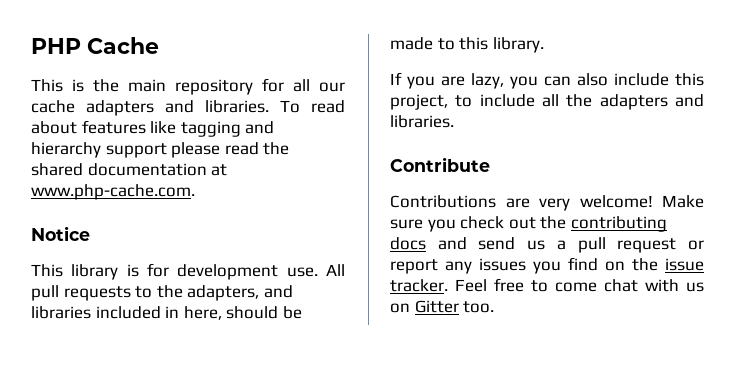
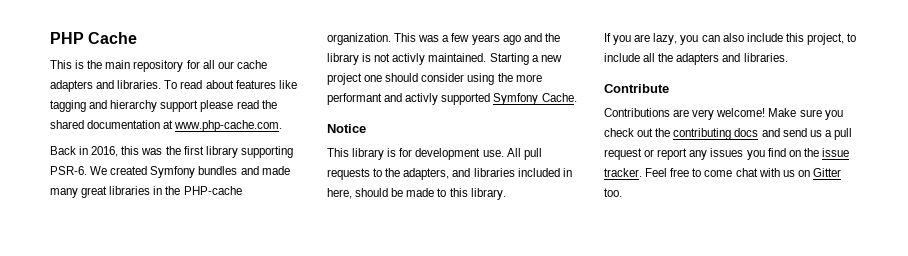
+ Back in 2016, this was the first library supporting PSR-6. We created Symfony bundles and made many great libraries in the PHP-cache organization. This was a few years ago and the library is not activly maintained. Starting a new project one should consider using the more performant and activly supported Symfony Cache.

